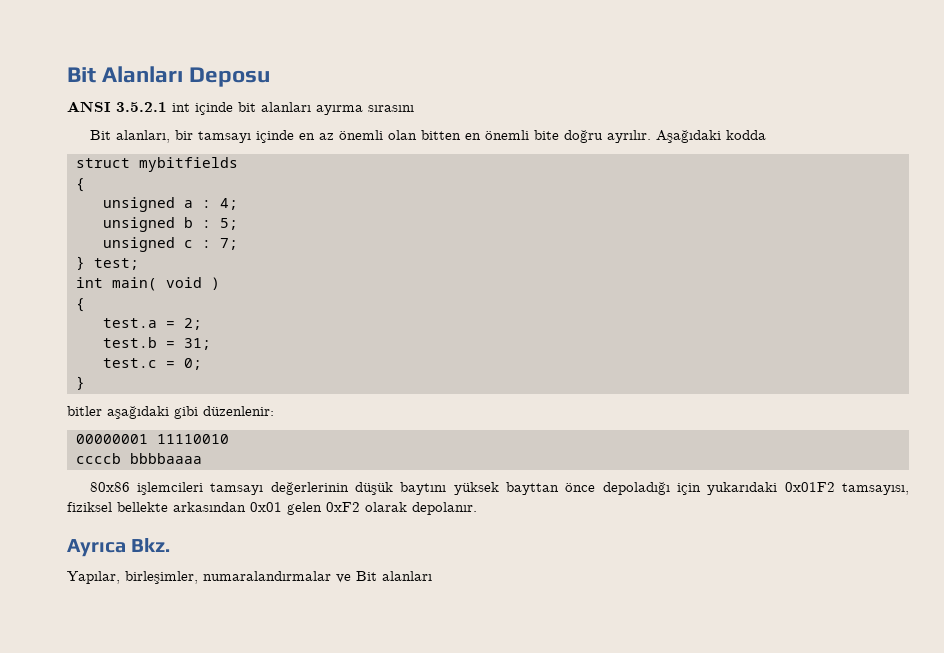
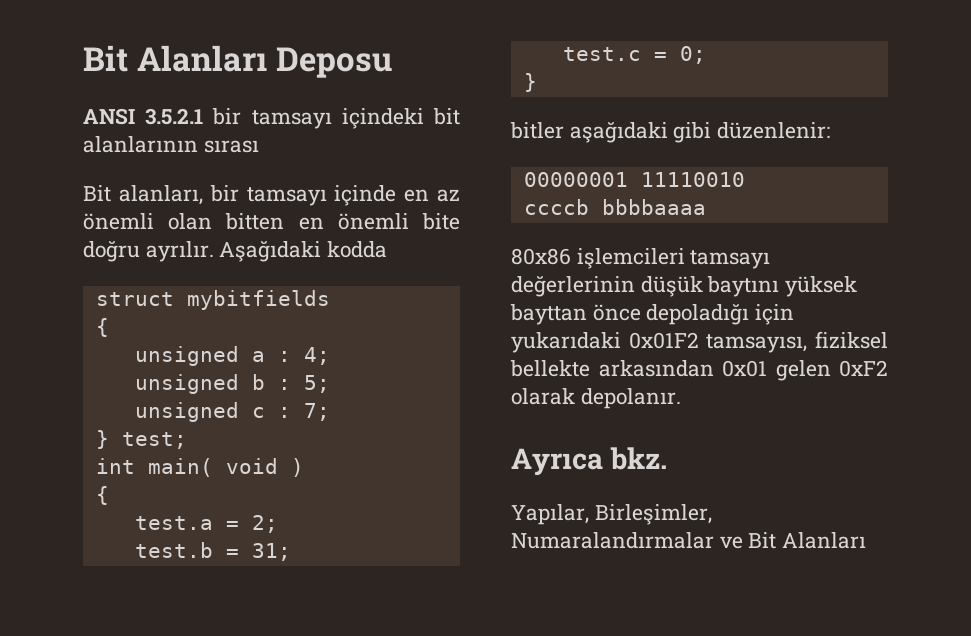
- ANSI 3.5.2.1 int içinde bit alanları ayırma sırasını
+ ANSI 3.5.2.1 bir tamsayı içindeki bit alanlarının sırası
- Ayrıca Bkz.
+ Ayrıca bkz.
- Yapılar, birleşimler, numaralandırmalar ve Bit alanları
+ Yapılar, Birleşimler, Numaralandırmalar ve Bit Alanları

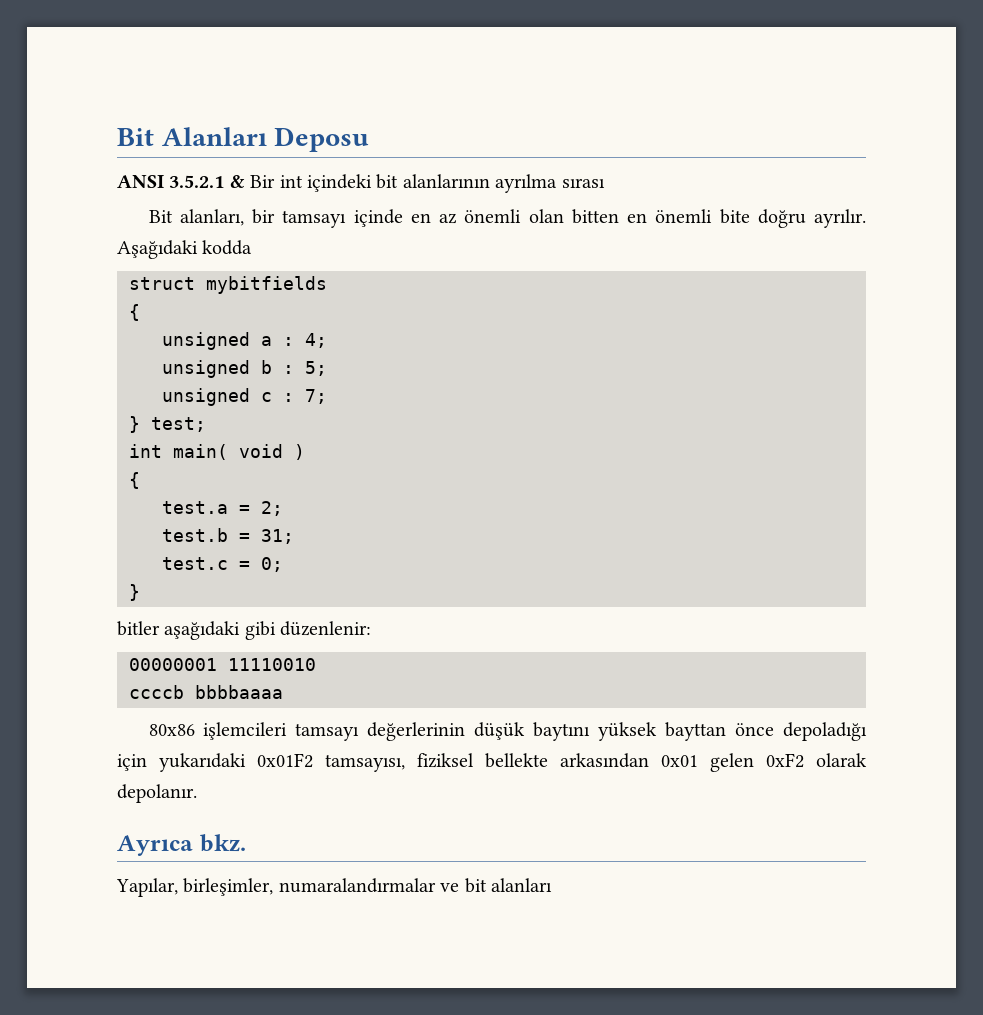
- ANSI 3.5.2.1 bir tamsayı içindeki bit alanlarının sırası
+ ANSI 3.5.2.1 & Bir int içindeki bit alanlarının ayrılma sırası
- Yapılar, Birleşimler, Numaralandırmalar ve Bit Alanları
+ Yapılar, birleşimler, numaralandırmalar ve bit alanları

